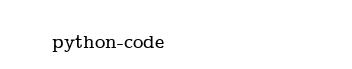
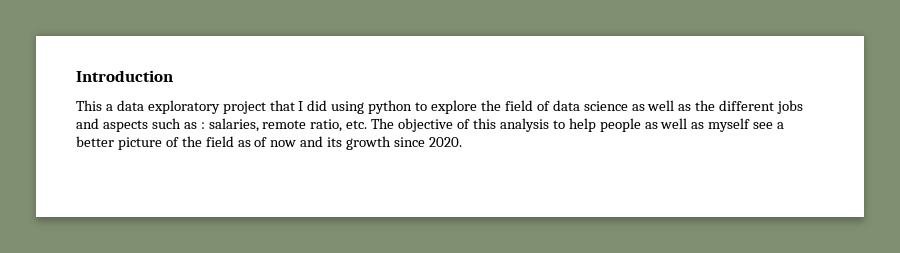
- python-code
+ Introduction
+ This a data exploratory project that I did using python to explore the field of data science as well as the different jobs and aspects such as : salaries, remote ratio, etc. The objective of this analysis to help people as well as myself see a better picture of the field as of now and its growth since 2020.

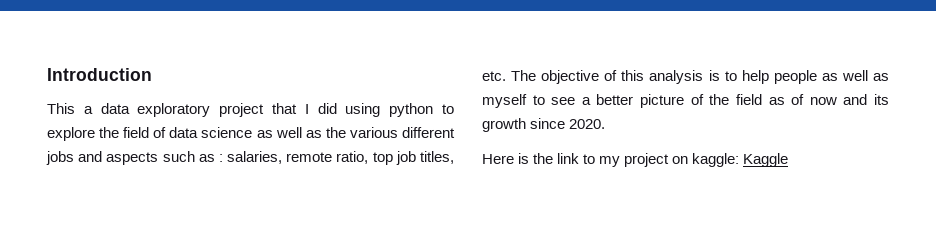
- This a data exploratory project that I did using python to explore the field of data science as well as the different jobs and aspects such as : salaries, remote ratio, etc. The objective of this analysis to help people as well as myself see a better picture of the field as of now and its growth since 2020.
+ This a data exploratory project that I did using python to explore the field of data science as well as the various different jobs and aspects such as : salaries, remote ratio, top job titles, etc. The objective of this analysis is to help people as well as myself to see a better picture of the field as of now and its growth since 2020.
+ Here is the link to my project on kaggle: Kaggle

